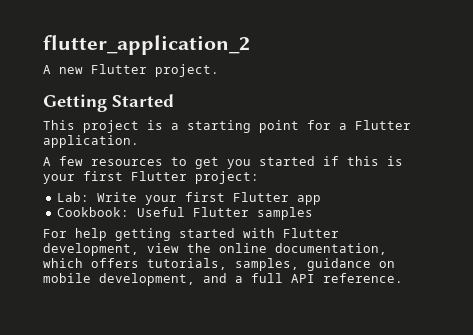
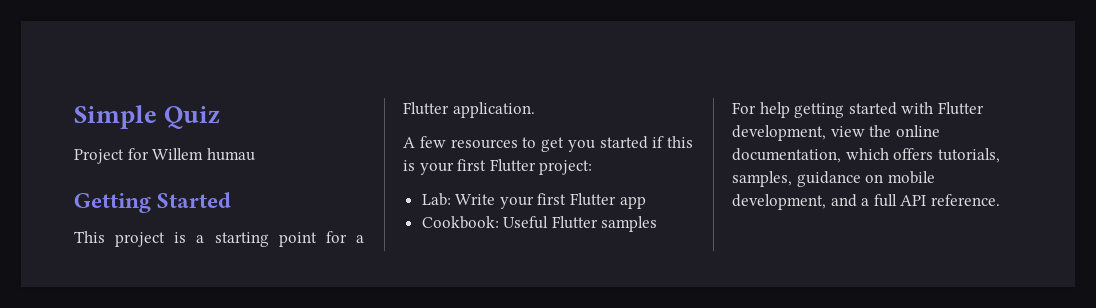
- flutter_application_2
- A new Flutter project.
+ Simple Quiz
+ Project for Willem humau

